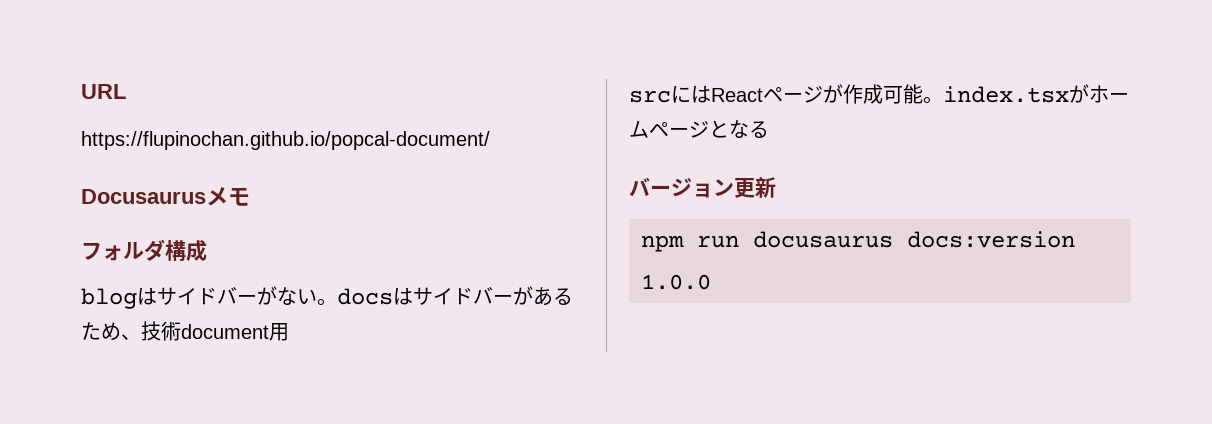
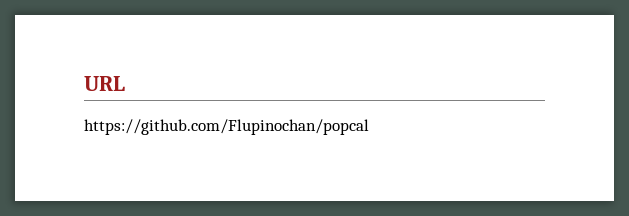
- https://flupinochan.github.io/popcal-document/
- Docusaurusメモ
- フォルダ構成
- blogはサイドバーがない。docsはサイドバーがあるため、技術document用
- srcにはReactページが作成可能。index.tsxがホームページとなる
- バージョン更新
- npm run docusaurus docs:version 1.0.0
+ https://github.com/Flupinochan/popcal

